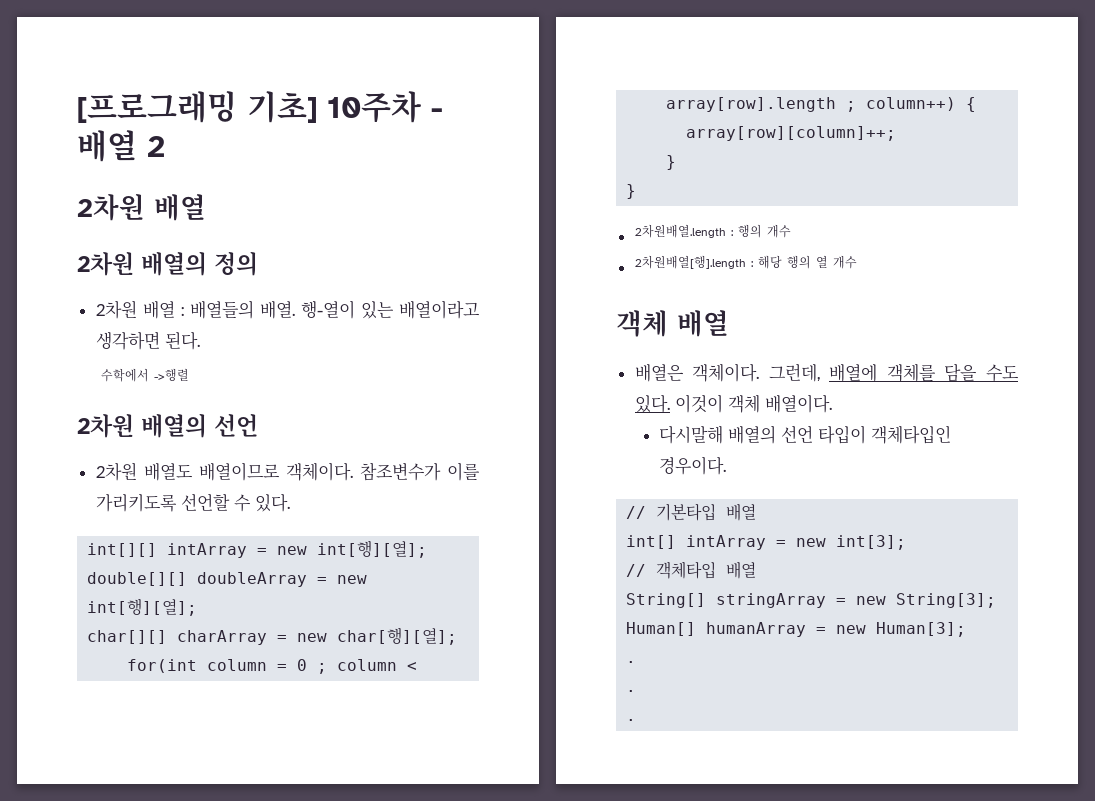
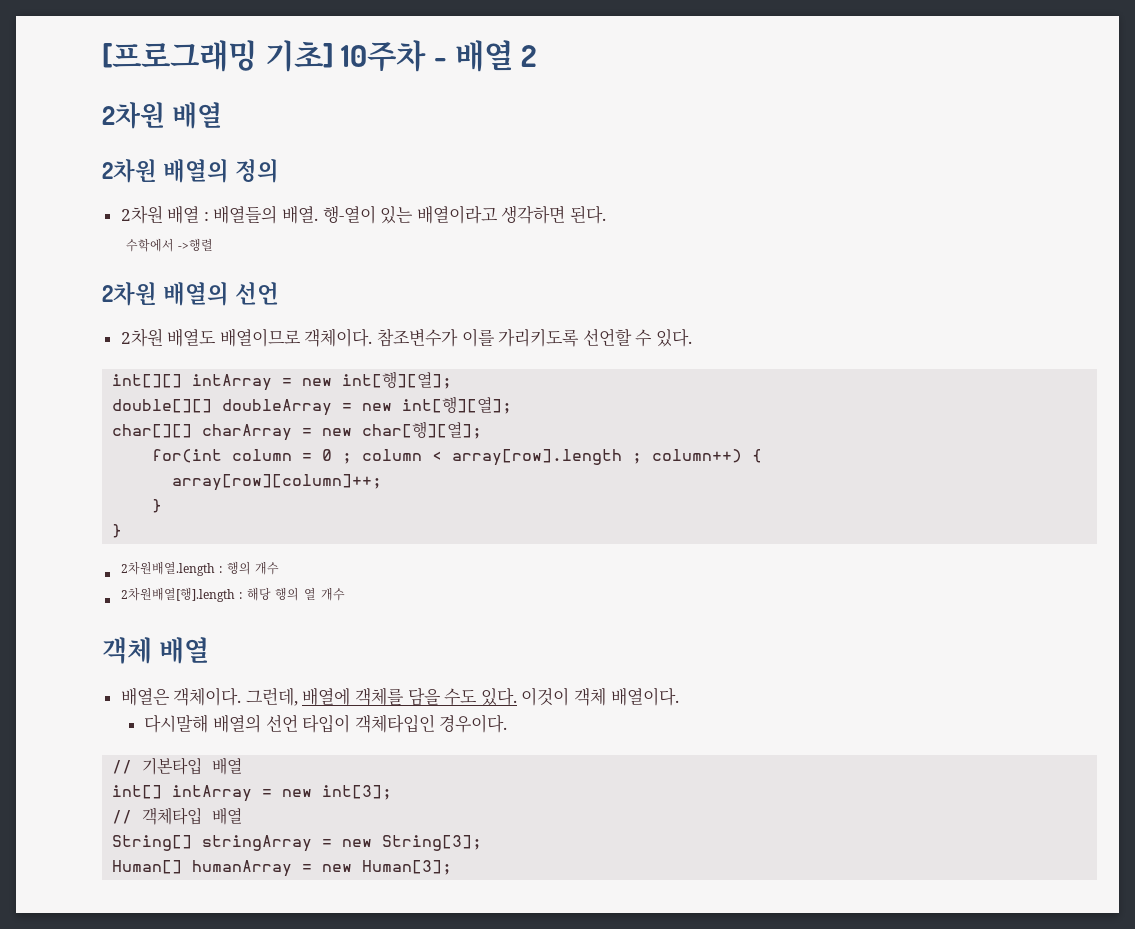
  Human[] humanArray = new Human[3];
- .
- .
- .

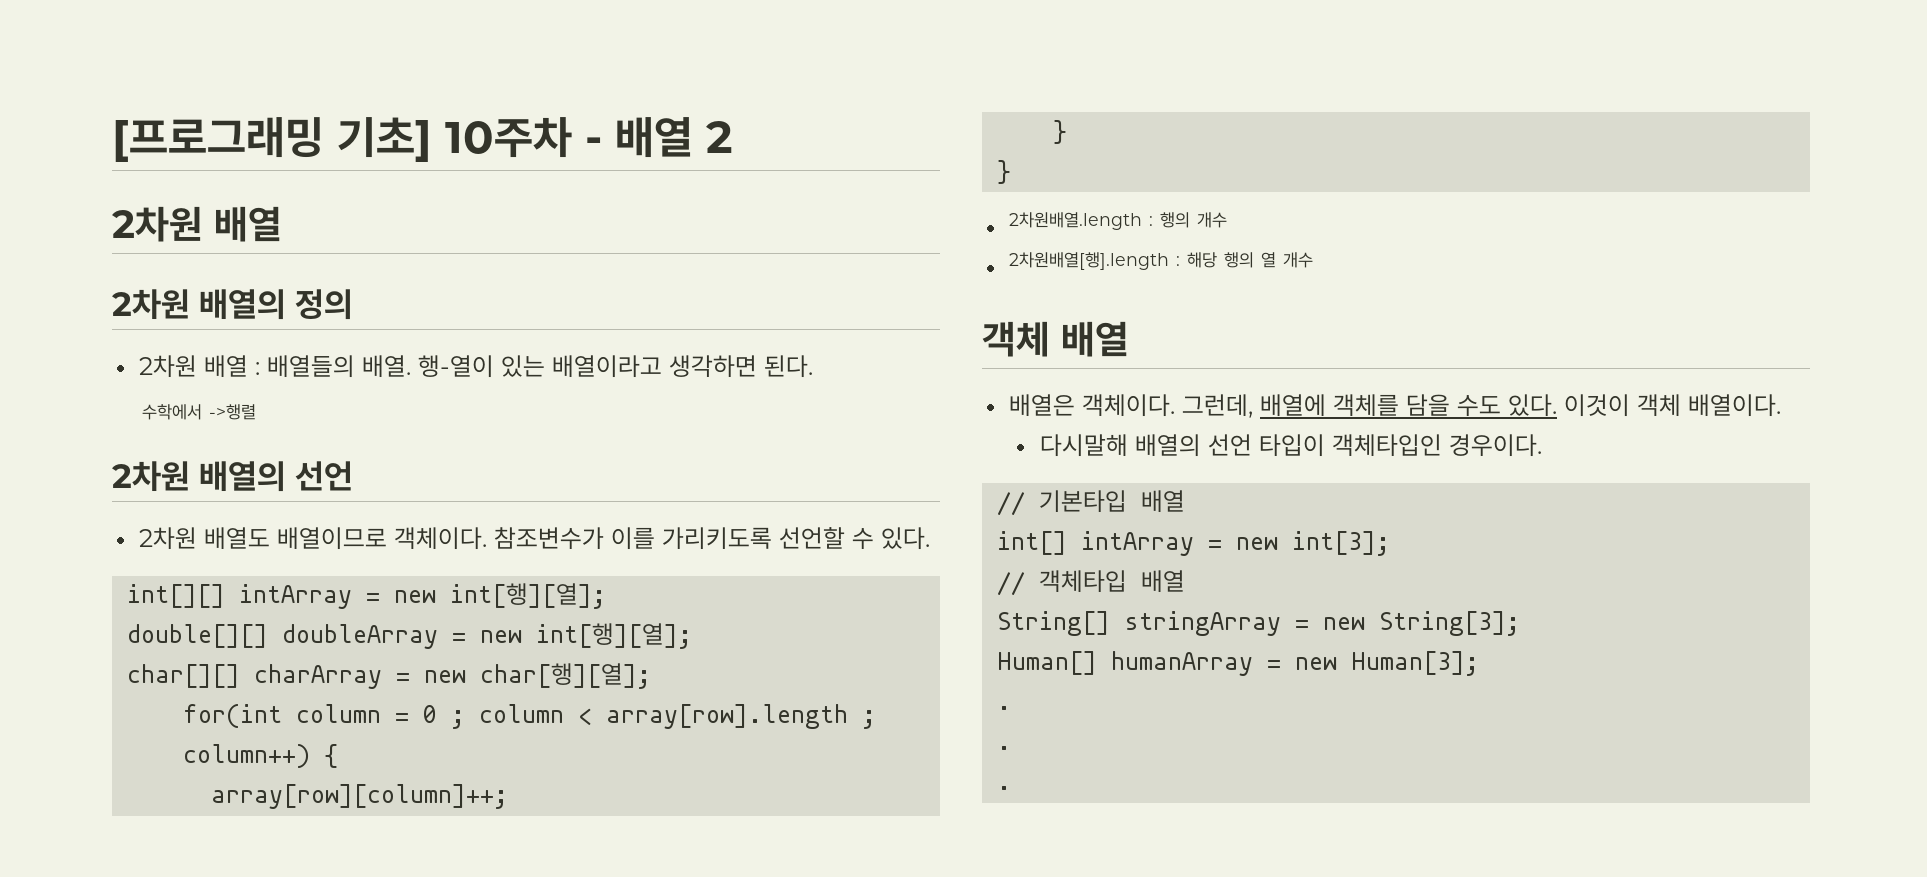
  Human[] humanArray = new Human[3];
+ .
+ .
+ .

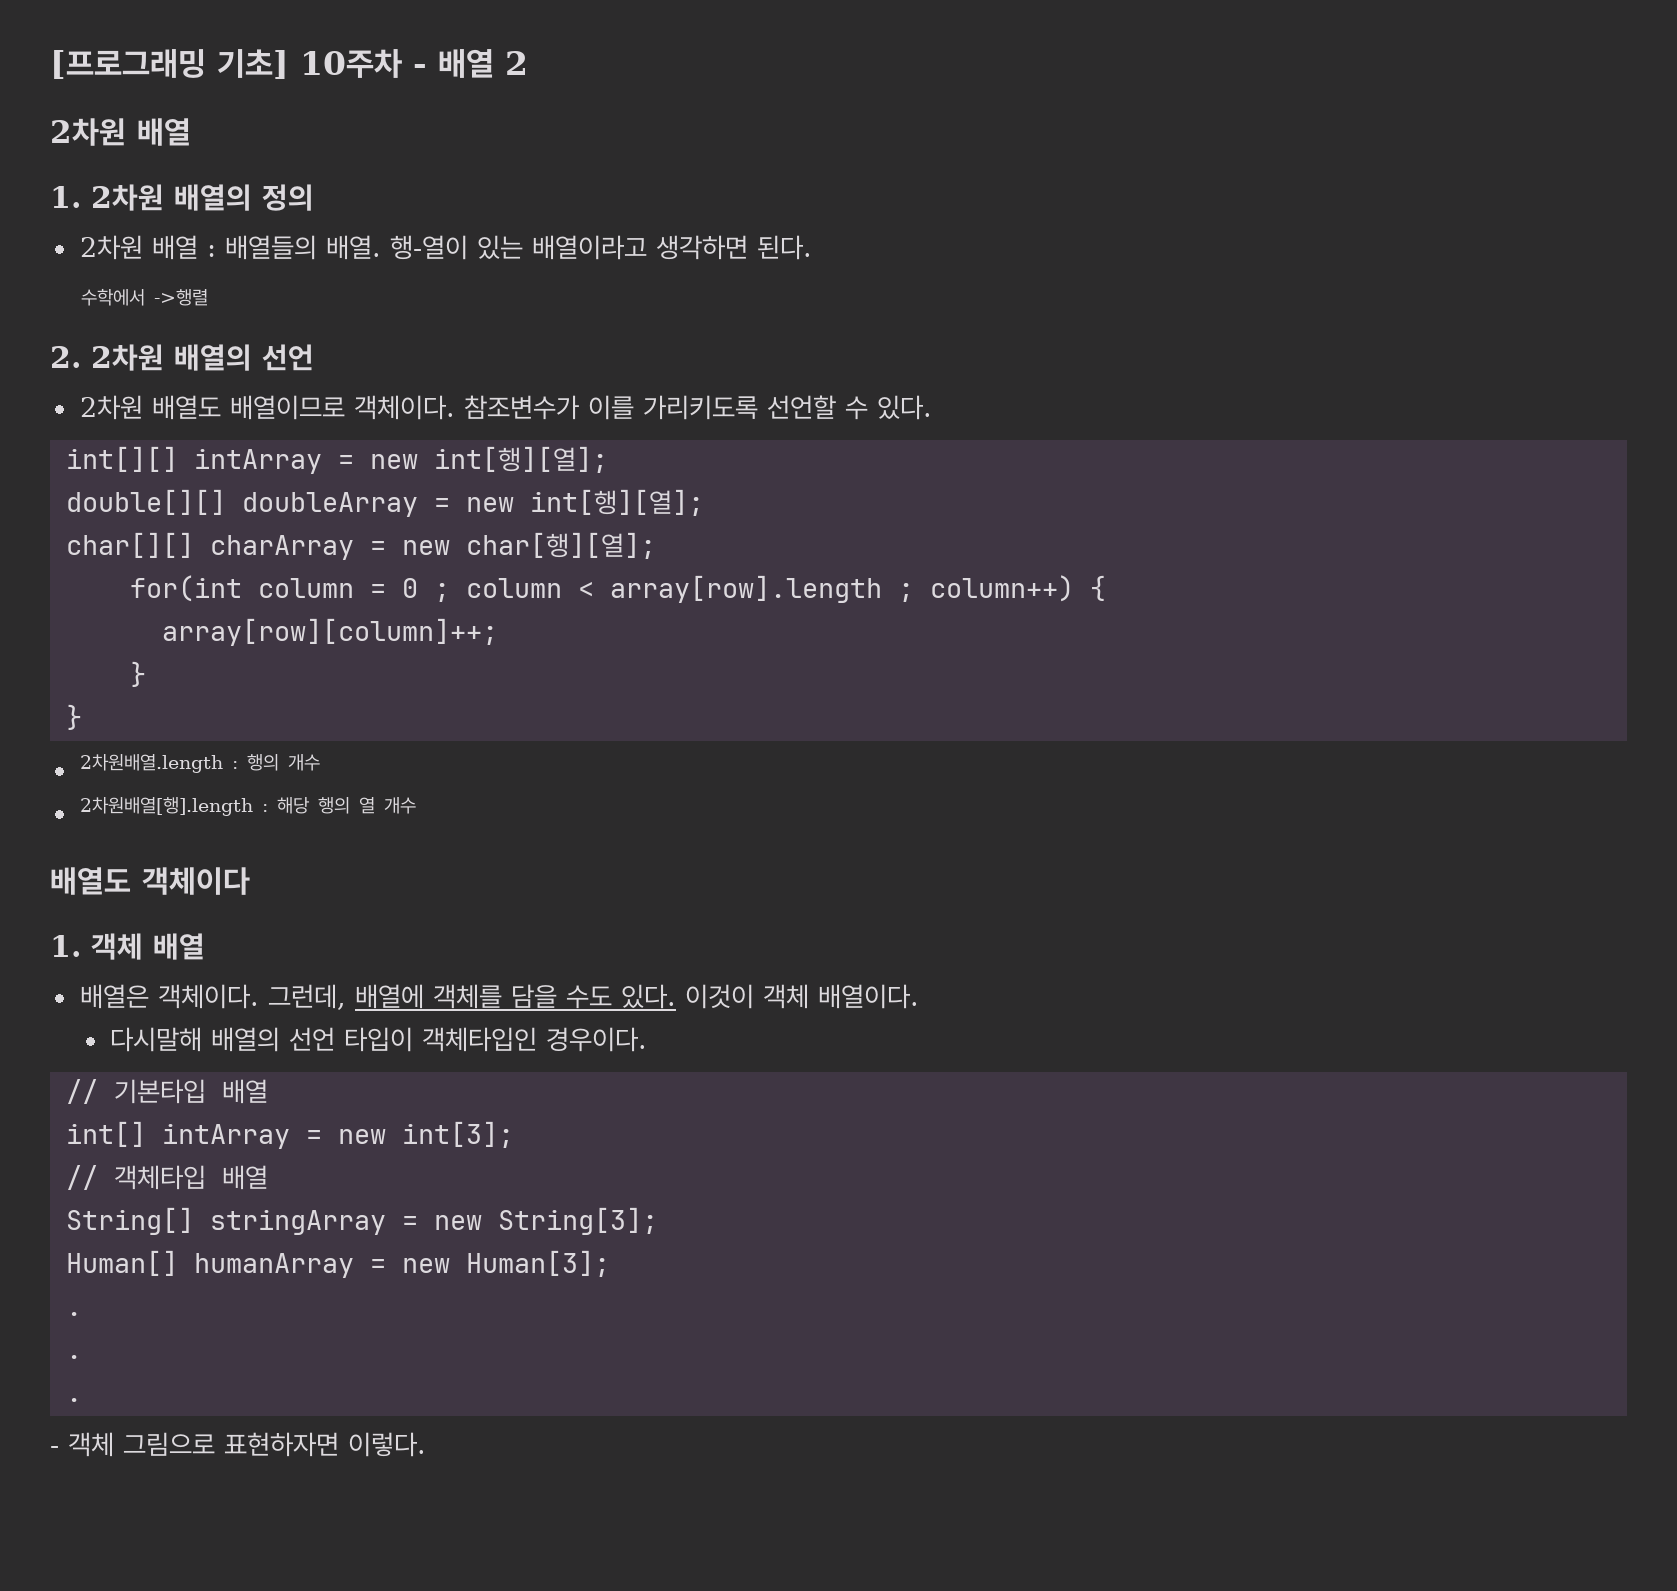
- 2차원 배열의 정의
+ 1. 2차원 배열의 정의
- 2차원 배열의 선언
+ 2. 2차원 배열의 선언
- 객체 배열
+ 배열도 객체이다
+ 1. 객체 배열
+ - 객체 그림으로 표현하자면 이렇다.

